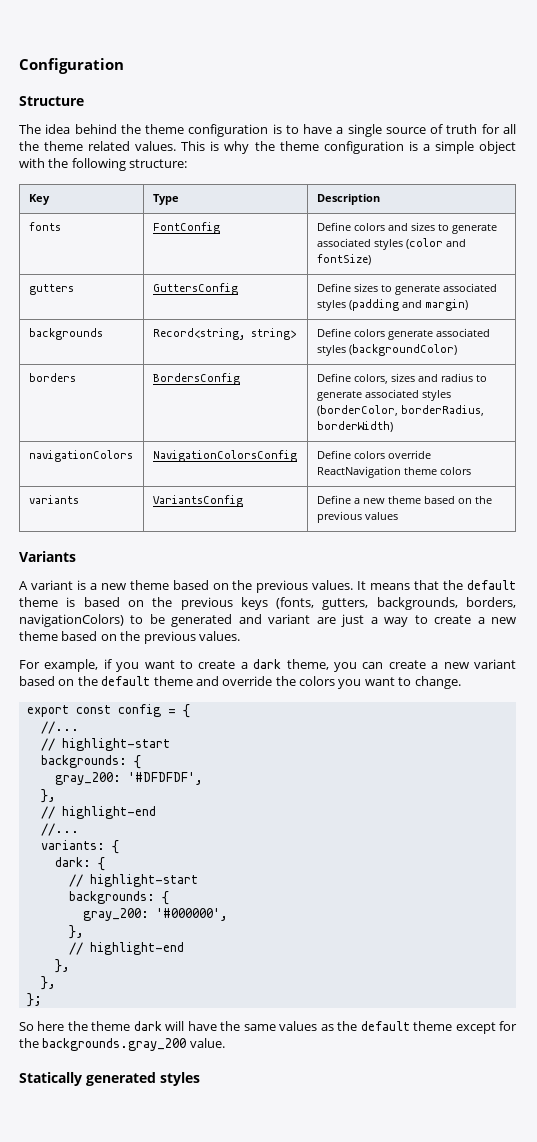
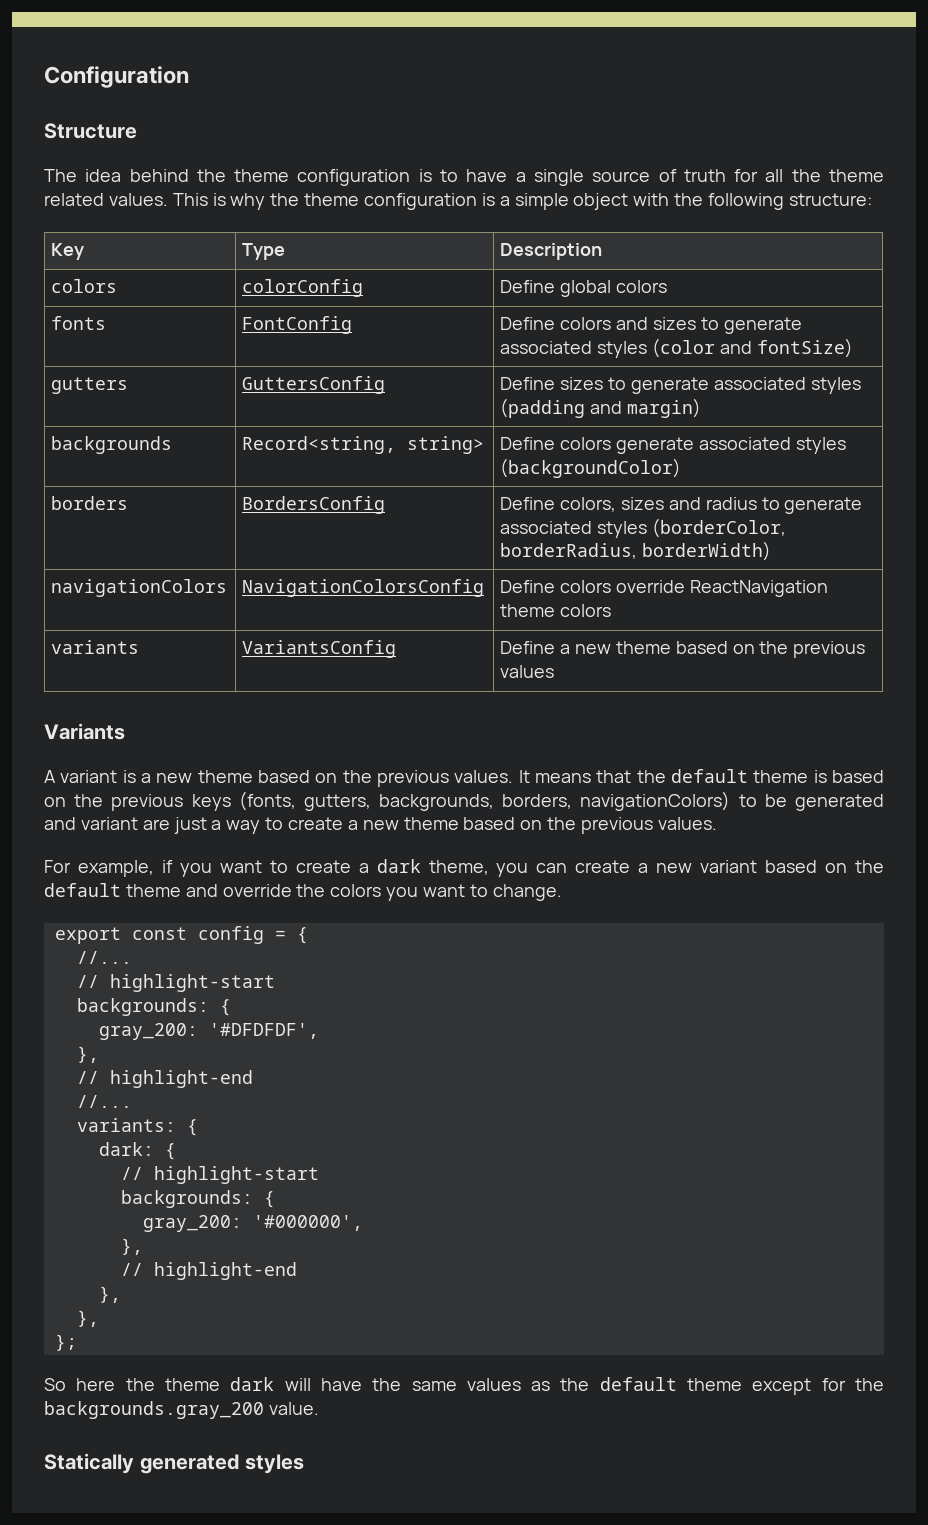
+ colors | colorConfig | Define global colors

